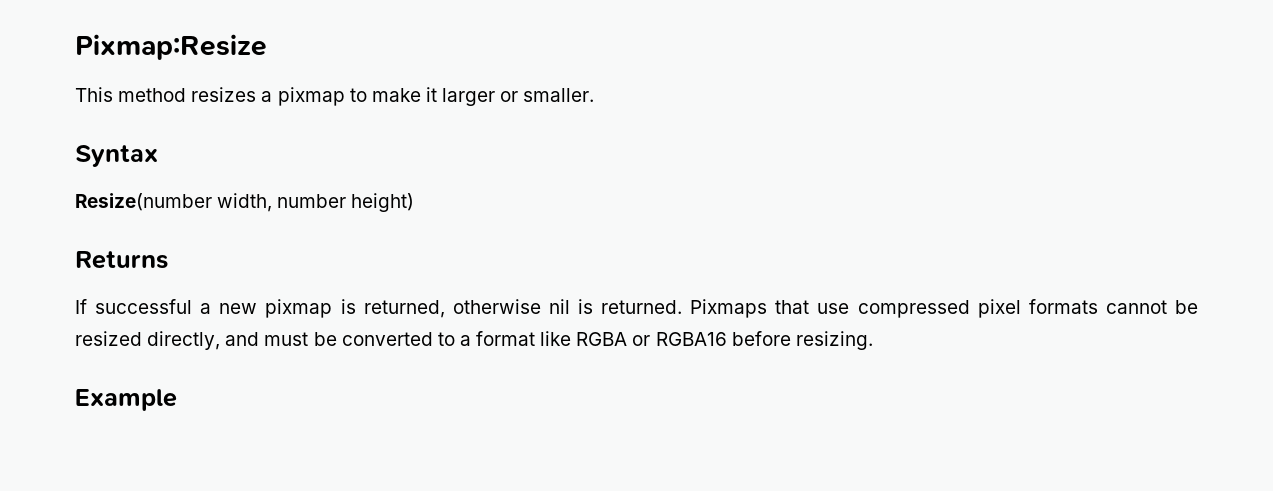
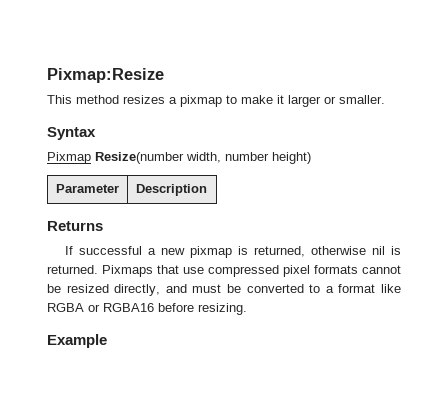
- Resize(number width, number height)
+ Pixmap Resize(number width, number height)
+ Parameter | Description

